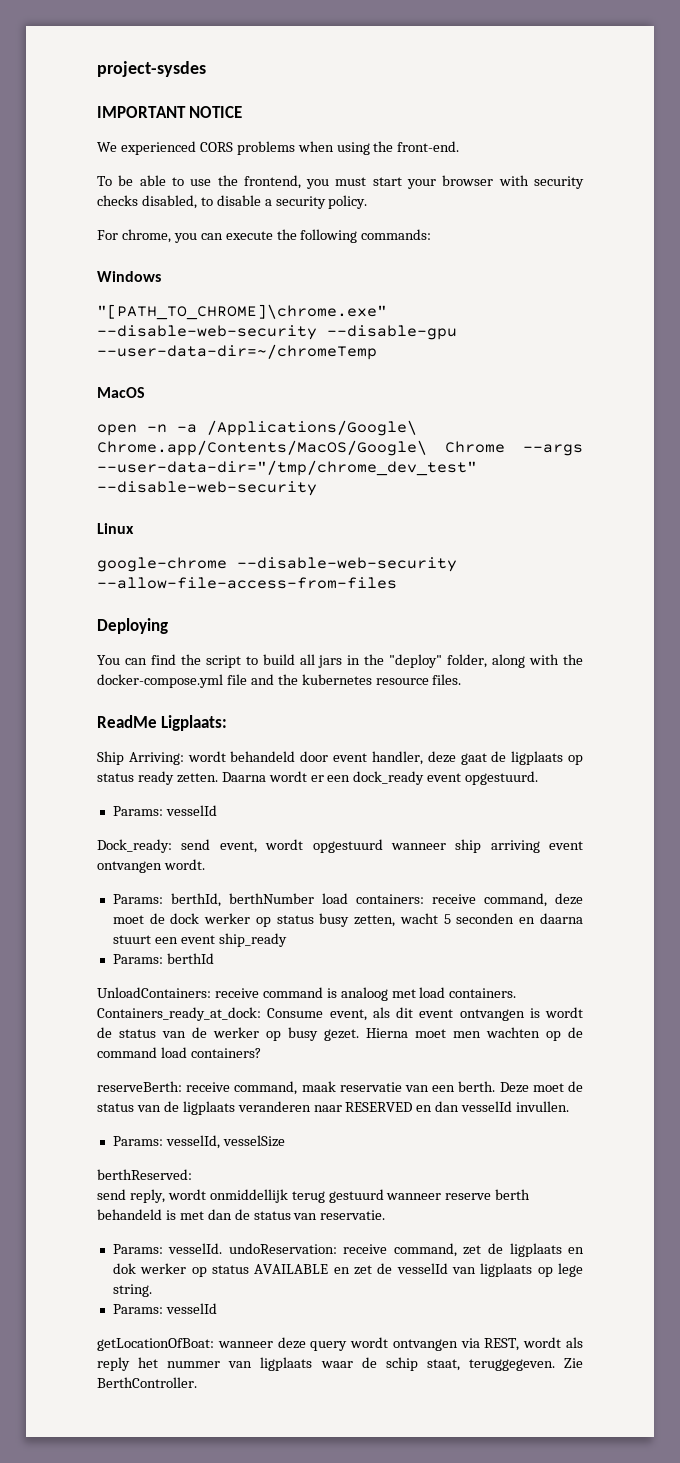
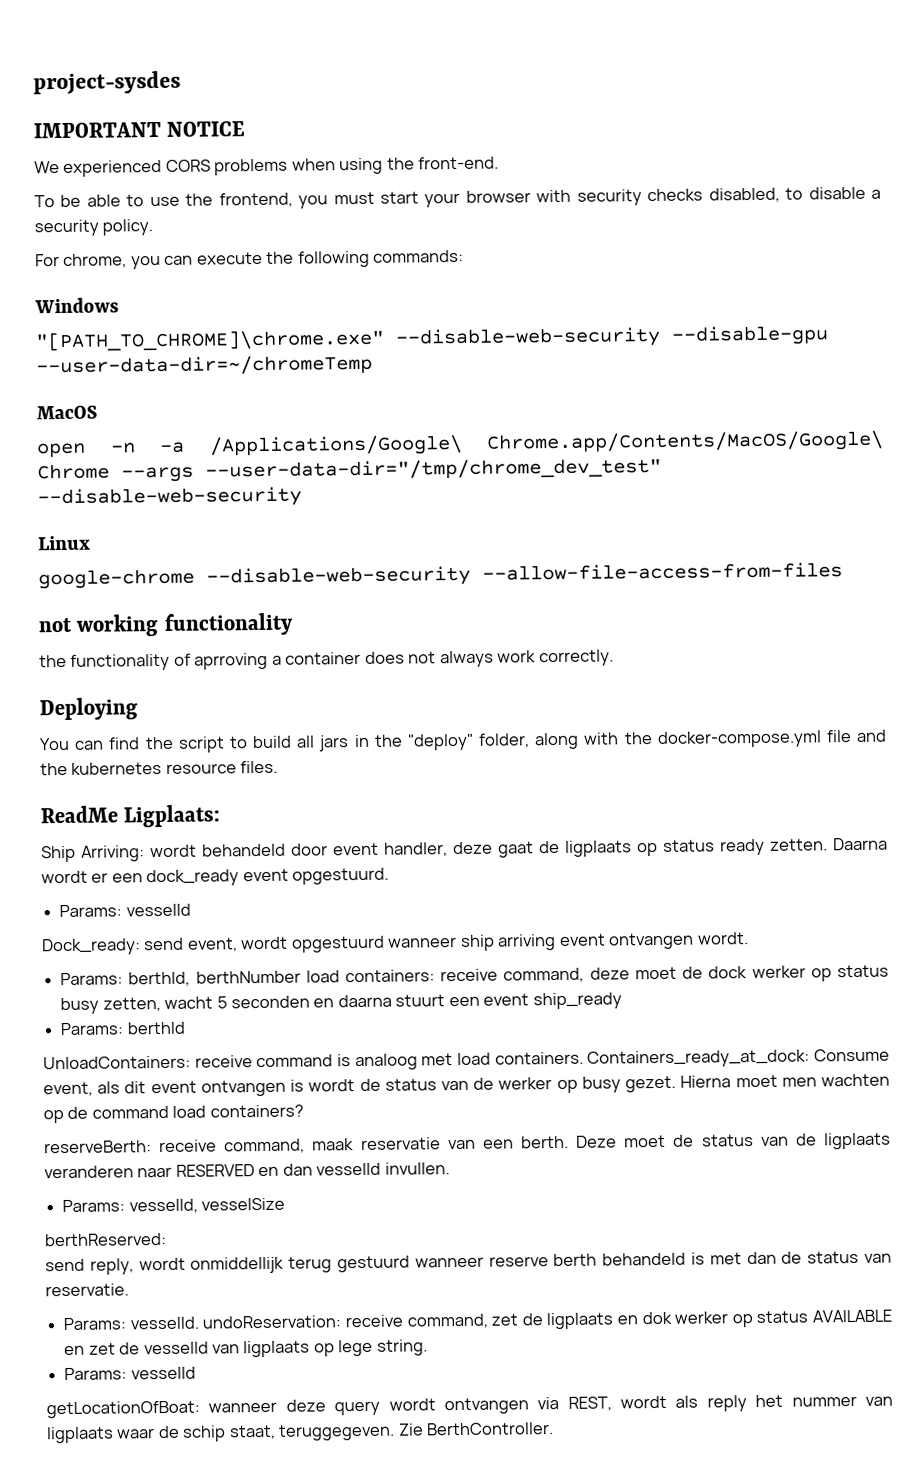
+ not working functionality
+ the functionality of aprroving a container does not always work correctly.

